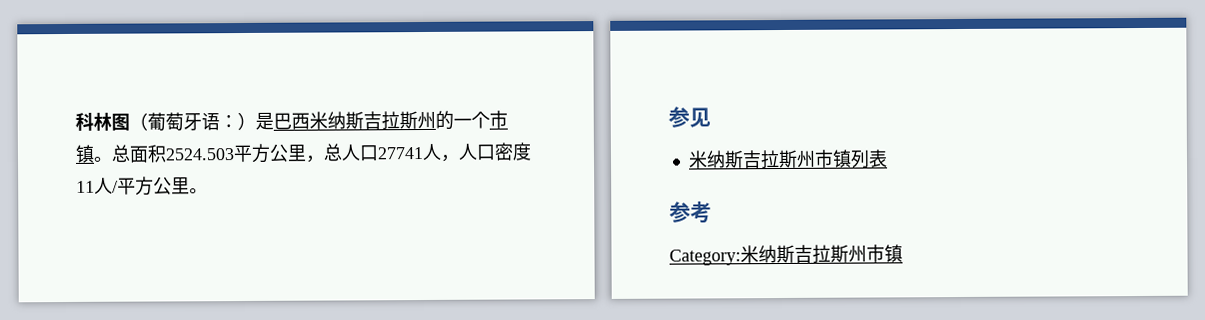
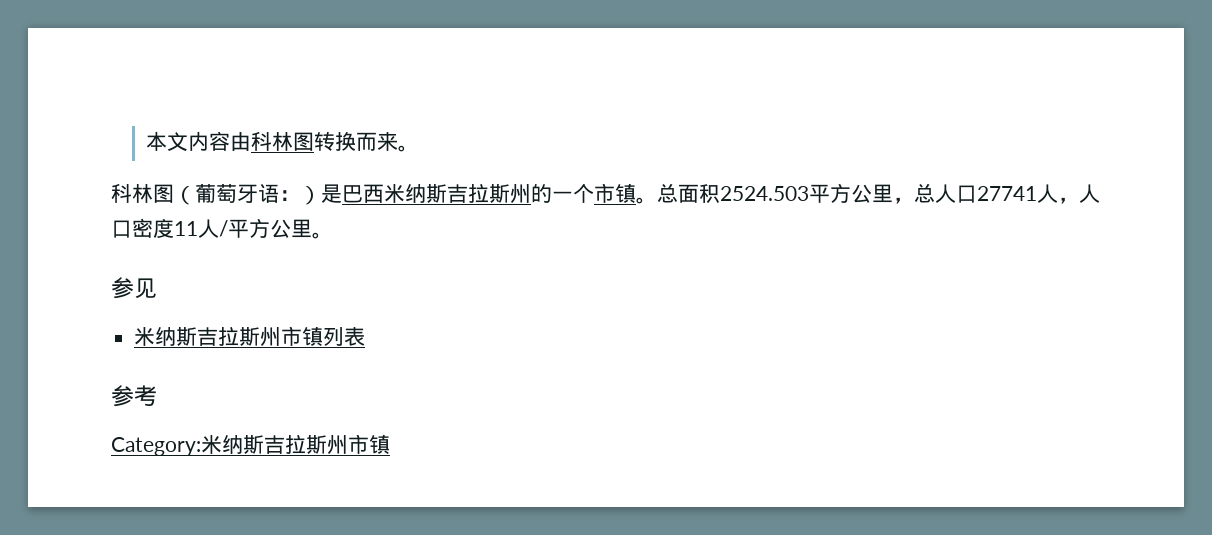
+ 本文内容由科林图转换而来。

